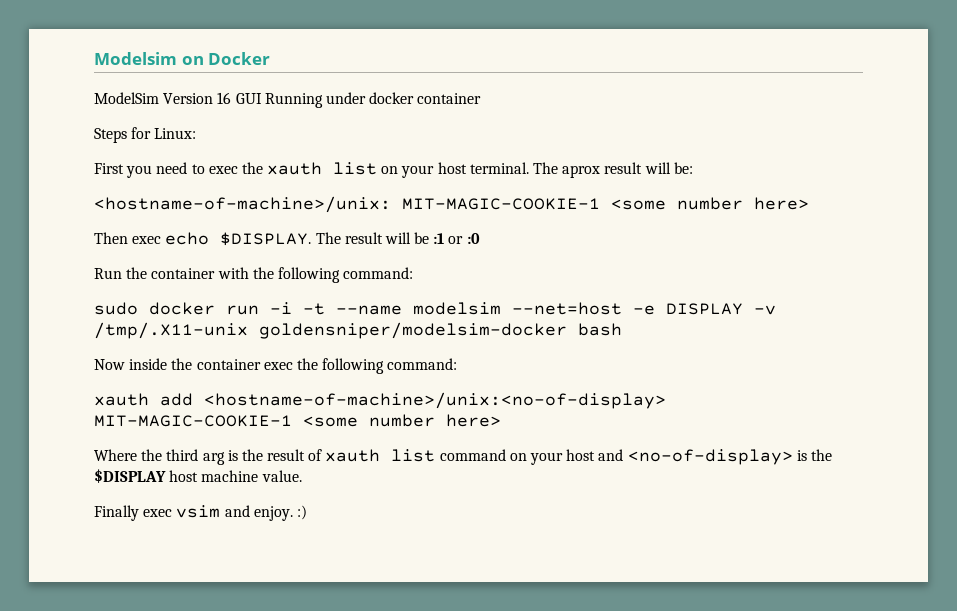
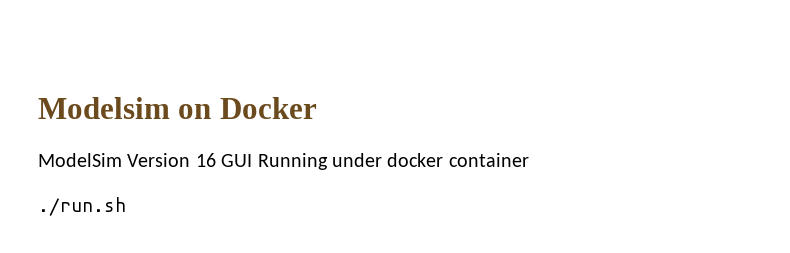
- Steps for Linux:
- First you need to exec the xauth list on your host terminal. The aprox result will be:
- <hostname-of-machine>/unix: MIT-MAGIC-COOKIE-1 <some number here>
- Then exec echo $DISPLAY. The result will be :1 or :0
- Run the container with the following command:
- sudo docker run -i -t --name modelsim --net=host -e DISPLAY -v /tmp/.X11-unix goldensniper/modelsim-docker bash
- Now inside the container exec the following command:
- xauth add <hostname-of-machine>/unix:<no-of-display> MIT-MAGIC-COOKIE-1 <some number here>
- Where the third arg is the result of xauth list command on your host and <no-of-display> is the $DISPLAY host machine value.
- Finally exec vsim and enjoy. :)
+ ./run.sh

